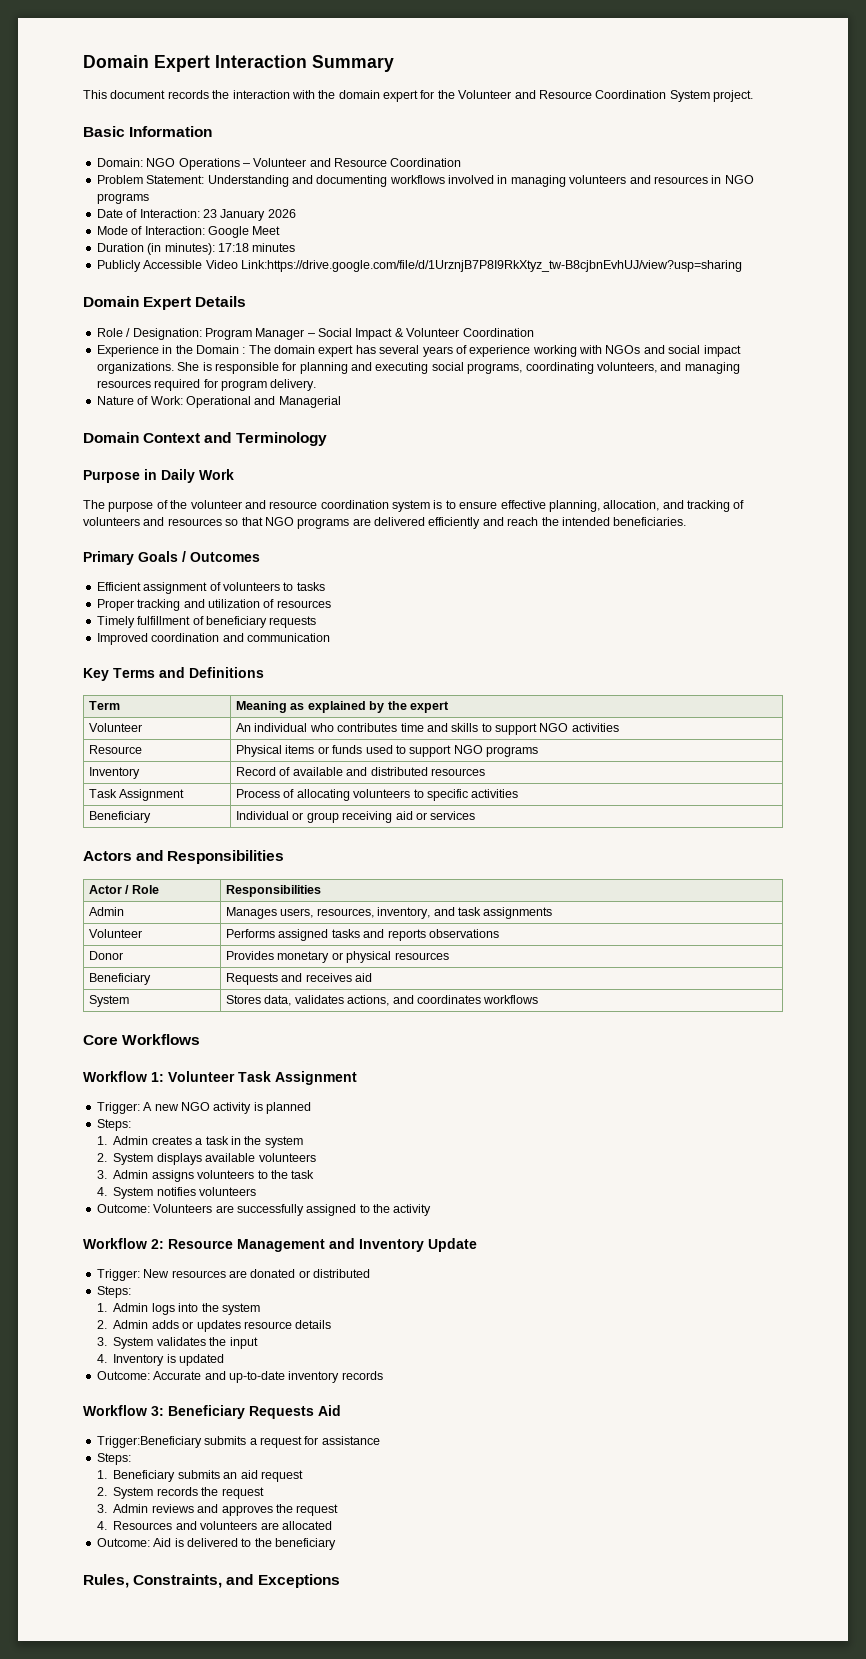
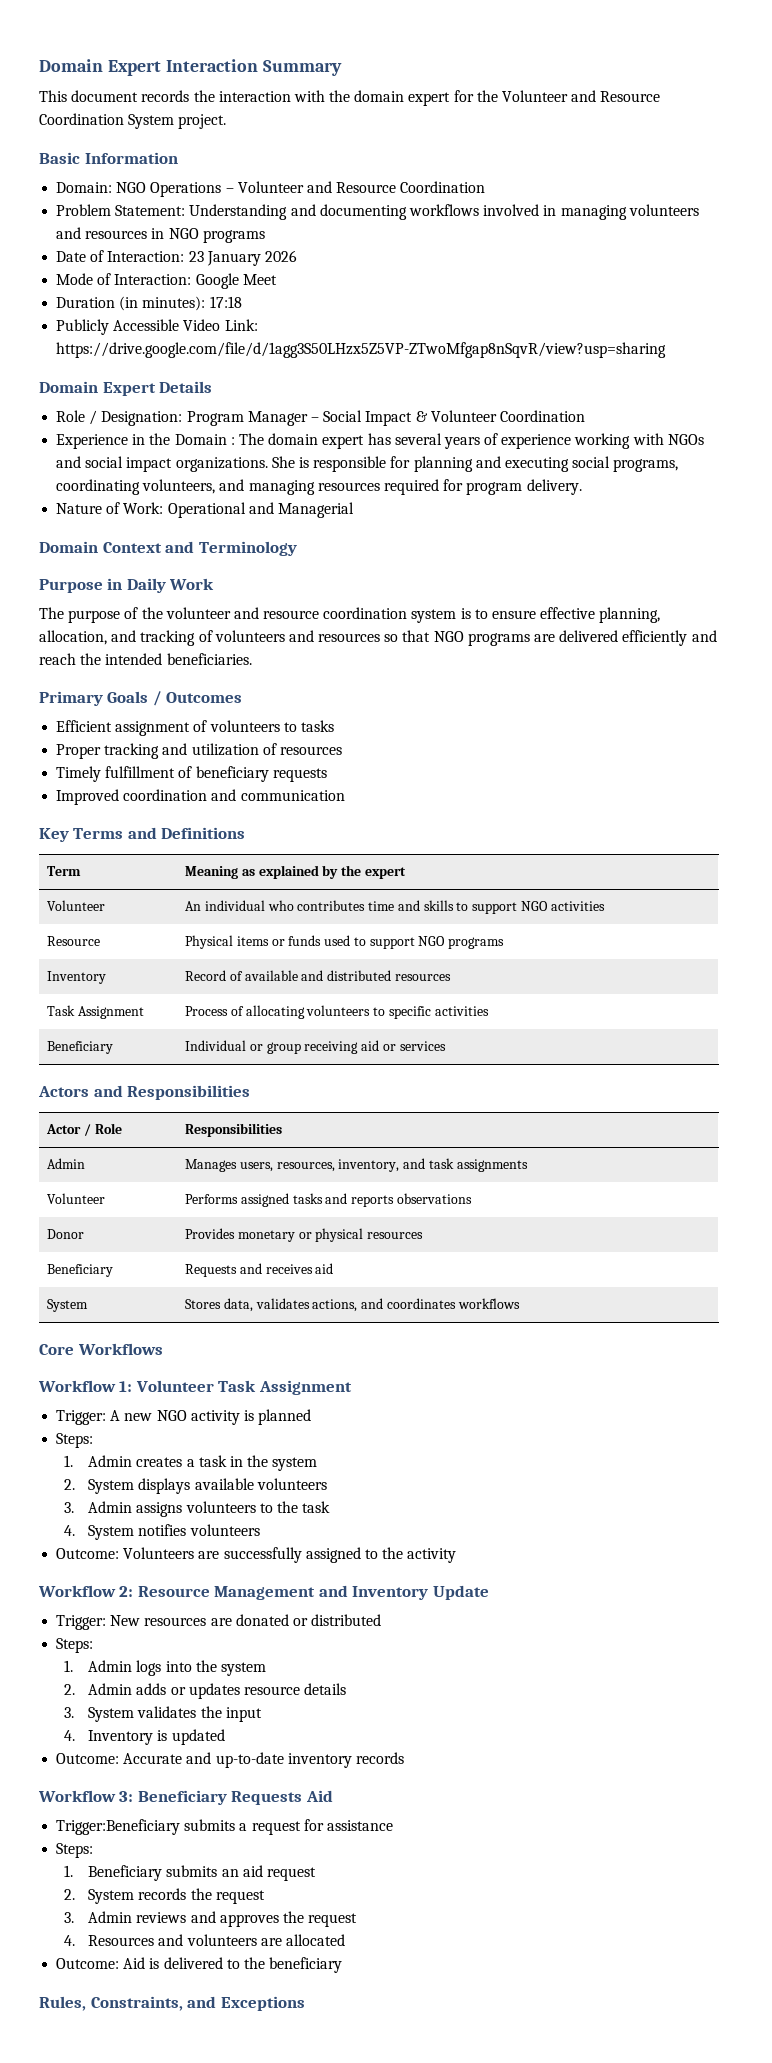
- Duration (in minutes): 17:18 minutes
+ Duration (in minutes): 17:18
- Publicly Accessible Video Link:https://drive.google.com/file/d/1UrznjB7P8I9RkXtyz_tw-B8cjbnEvhUJ/view?usp=sharing
+ Publicly Accessible Video Link: https://drive.google.com/file/d/1agg3S50LHzx5Z5VP-ZTwoMfgap8nSqvR/view?usp=sharing

